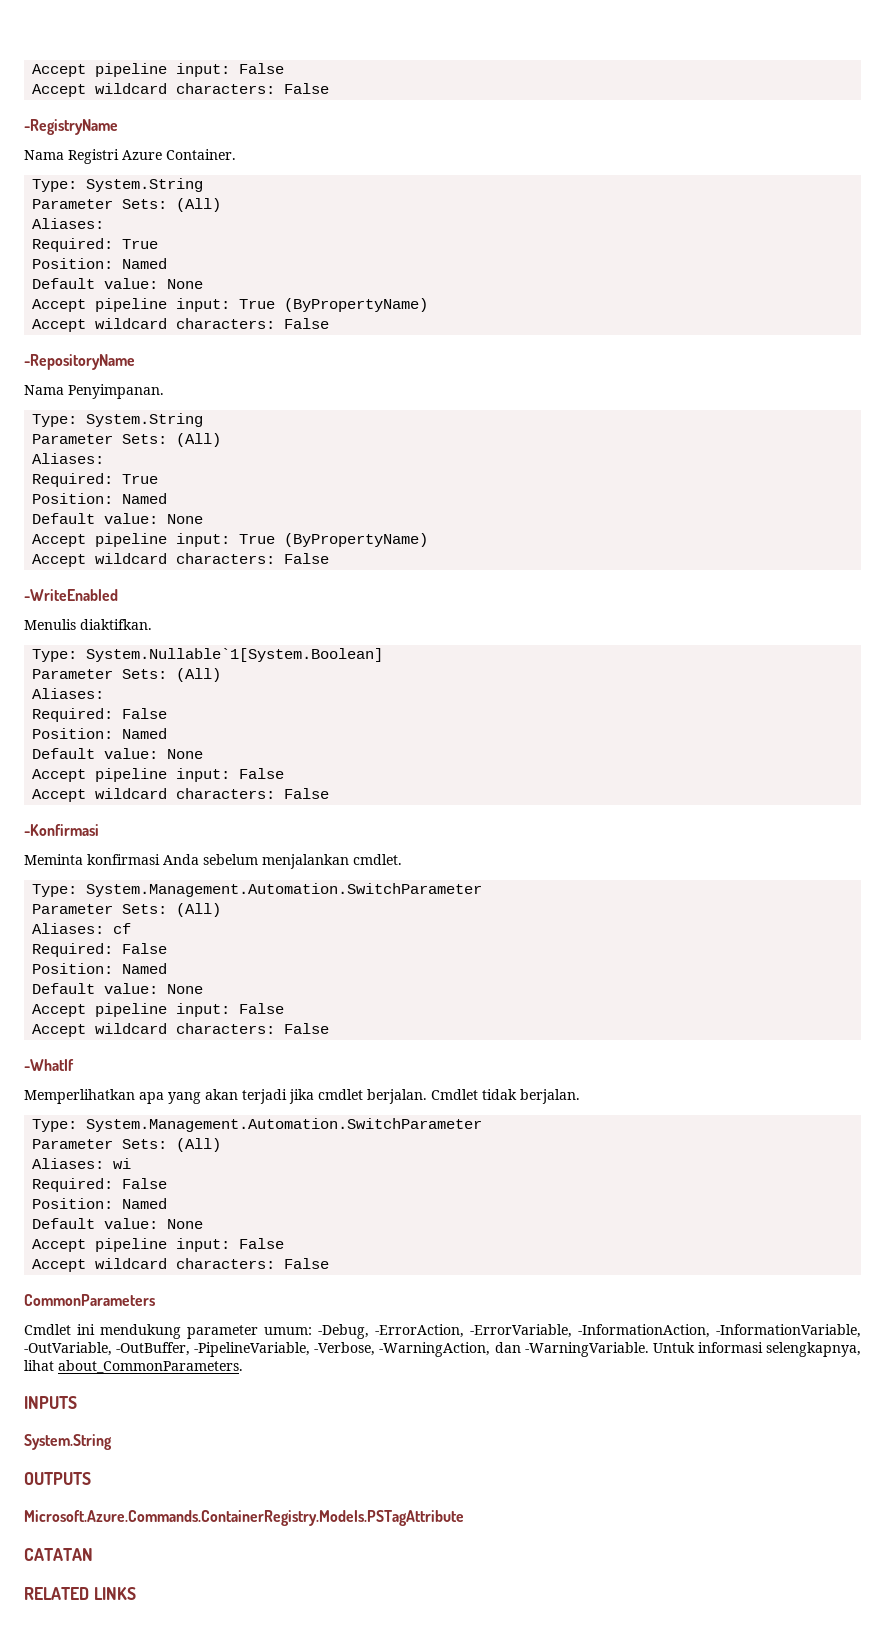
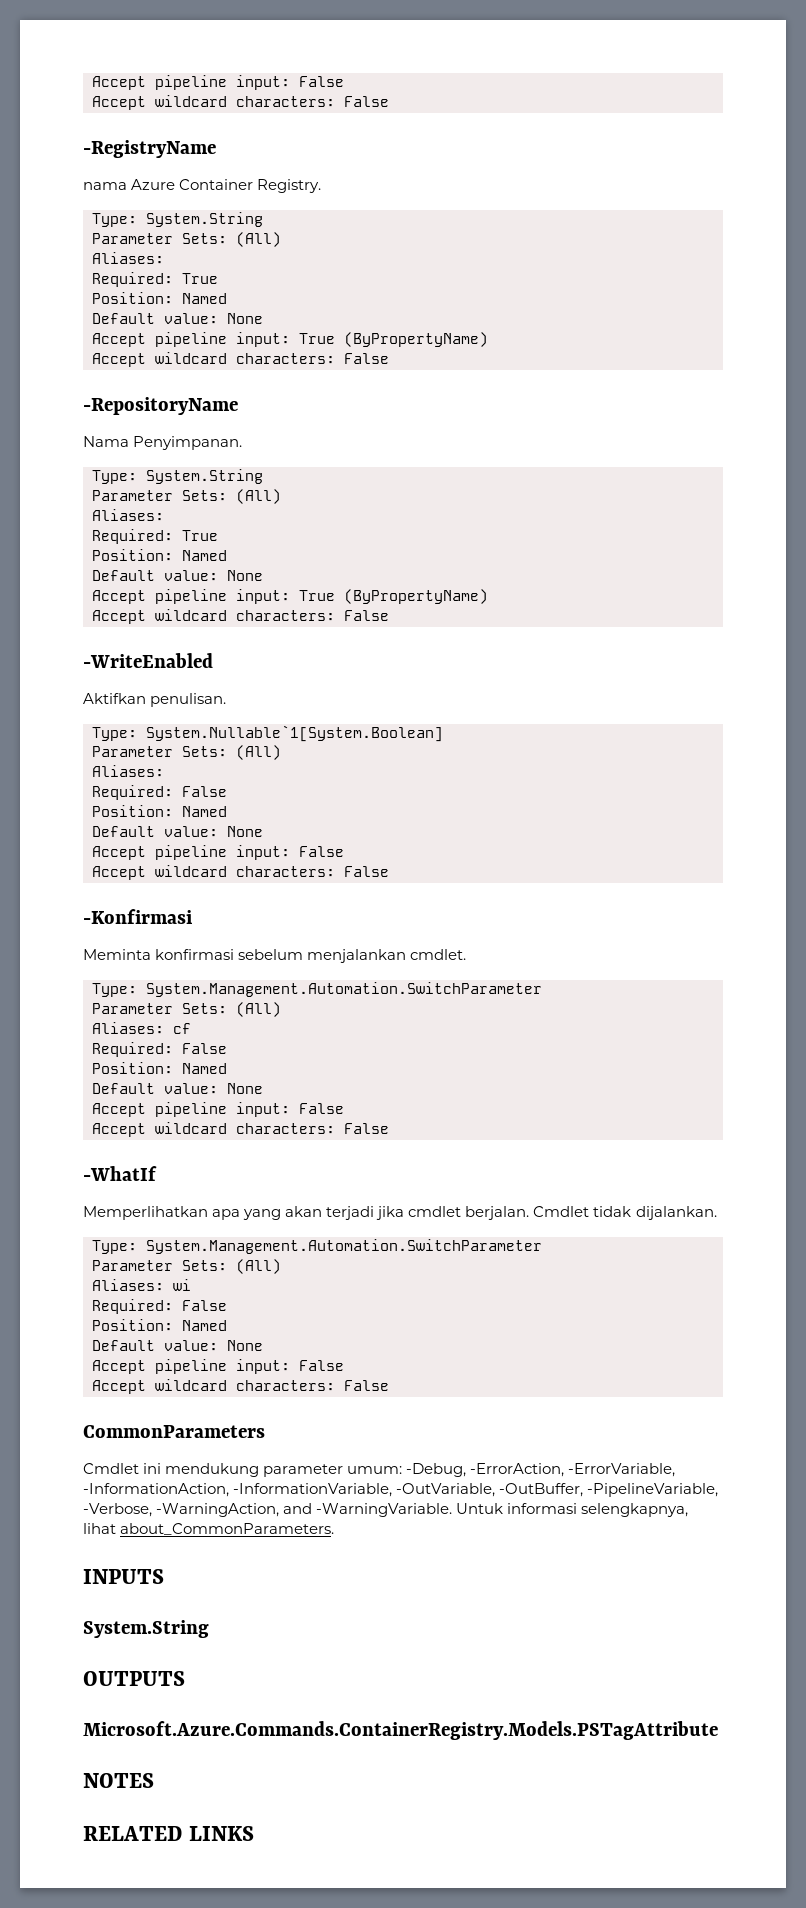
- Nama Registri Azure Container.
+ nama Azure Container Registry.
- Menulis diaktifkan.
+ Aktifkan penulisan.
- Meminta konfirmasi Anda sebelum menjalankan cmdlet.
+ Meminta konfirmasi sebelum menjalankan cmdlet.
- Cmdlet tidak berjalan.
+ Cmdlet tidak dijalankan.
- Cmdlet ini mendukung parameter umum: -Debug, -ErrorAction, -ErrorVariable, -InformationAction, -InformationVariable, -OutVariable, -OutBuffer, -PipelineVariable, -Verbose, -WarningAction, dan -WarningVariable.
+ Cmdlet ini mendukung parameter umum: -Debug, -ErrorAction, -ErrorVariable, -InformationAction, -InformationVariable, -OutVariable, -OutBuffer, -PipelineVariable, -Verbose, -WarningAction, and -WarningVariable.
- CATATAN
+ NOTES

